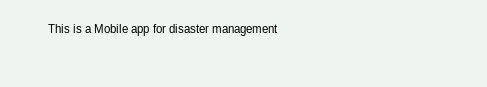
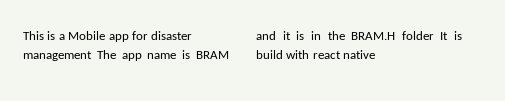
- This is a Mobile app for disaster management
+ This is a Mobile app for disaster management The app name is BRAM and it is in the BRAM.H folder It is build with react native

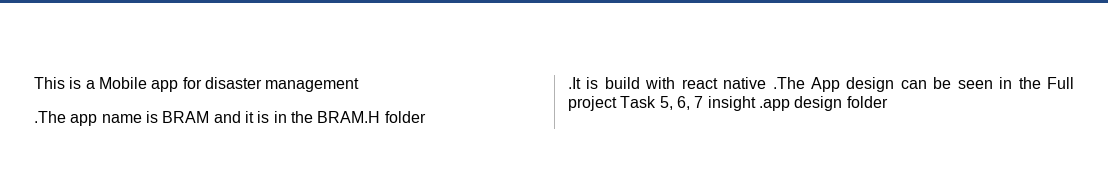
- This is a Mobile app for disaster management The app name is BRAM and it is in the BRAM.H folder It is build with react native
+ This is a Mobile app for disaster management
+ .The app name is BRAM and it is in the BRAM.H folder
+ .It is build with react native .The App design can be seen in the Full project Task 5, 6, 7 insight .app design folder

